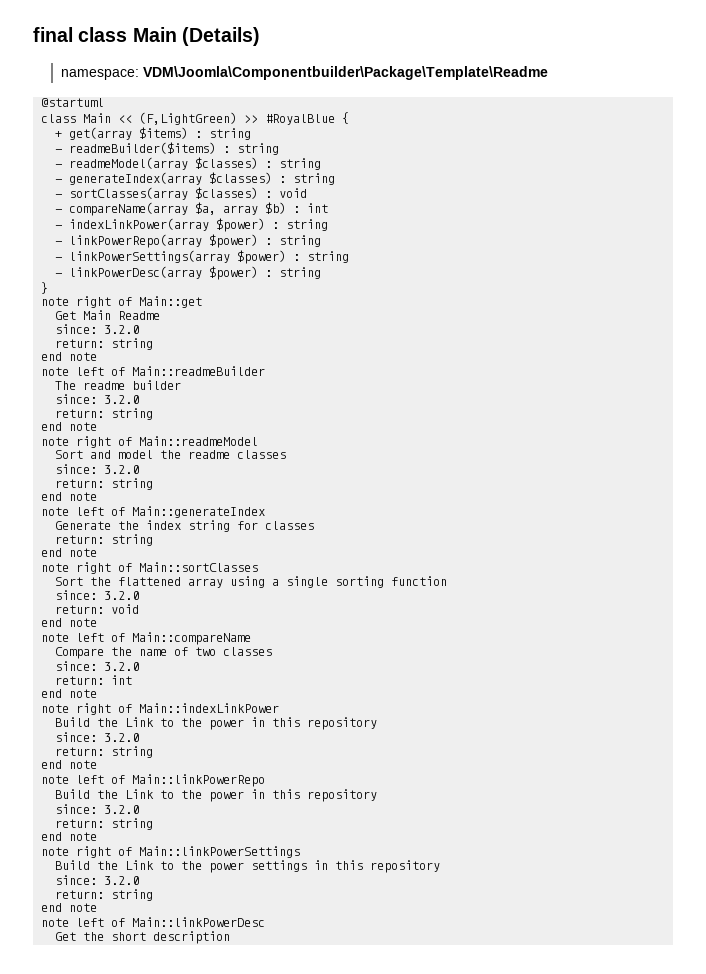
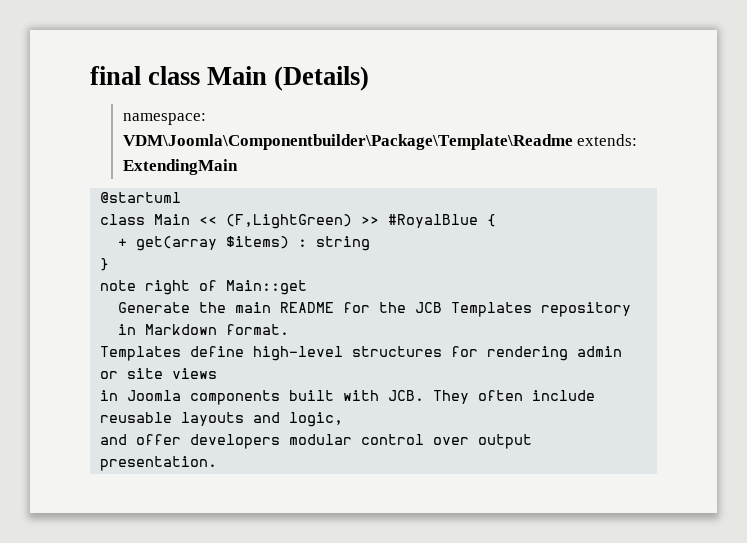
- namespace: VDM\Joomla\Componentbuilder\Package\Template\Readme
+ namespace: VDM\Joomla\Componentbuilder\Package\Template\Readme extends: ExtendingMain
- - readmeBuilder($items) : string
- - readmeModel(array $classes) : string
- - generateIndex(array $classes) : string
- - sortClasses(array $classes) : void
- - compareName(array $a, array $b) : int
- - indexLinkPower(array $power) : string
- - linkPowerRepo(array $power) : string
- - linkPowerSettings(array $power) : string
- - linkPowerDesc(array $power) : string
- Get Main Readme
- since: 3.2.0
- return: string
- end note
- note left of Main::readmeBuilder
- The readme builder
- since: 3.2.0
- return: string
- end note
- note right of Main::readmeModel
- Sort and model the readme classes
- since: 3.2.0
- return: string
- end note
- note left of Main::generateIndex
- Generate the index string for classes
- return: string
- end note
- note right of Main::sortClasses
- Sort the flattened array using a single sorting function
- since: 3.2.0
- return: void
- end note
- note left of Main::compareName
- Compare the name of two classes
- since: 3.2.0
- return: int
- end note
- note right of Main::indexLinkPower
- Build the Link to the power in this repository
- since: 3.2.0
- return: string
- end note
- note left of Main::linkPowerRepo
- Build the Link to the power in this repository
- since: 3.2.0
- return: string
- end note
- note right of Main::linkPowerSettings
- Build the Link to the power settings in this repository
- since: 3.2.0
- return: string
- end note
- note left of Main::linkPowerDesc
- Get the short description
+ Generate the main README for the JCB Templates repository in Markdown format.
+ Templates define high-level structures for rendering admin or site views
+ in Joomla components built with JCB. They often include reusable layouts and logic,
+ and offer developers modular control over output presentation.

